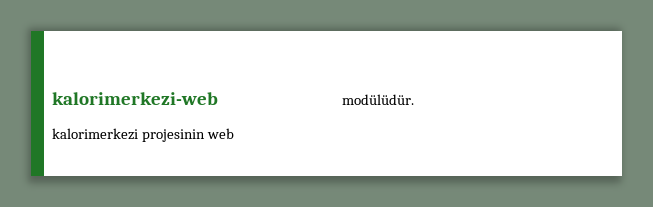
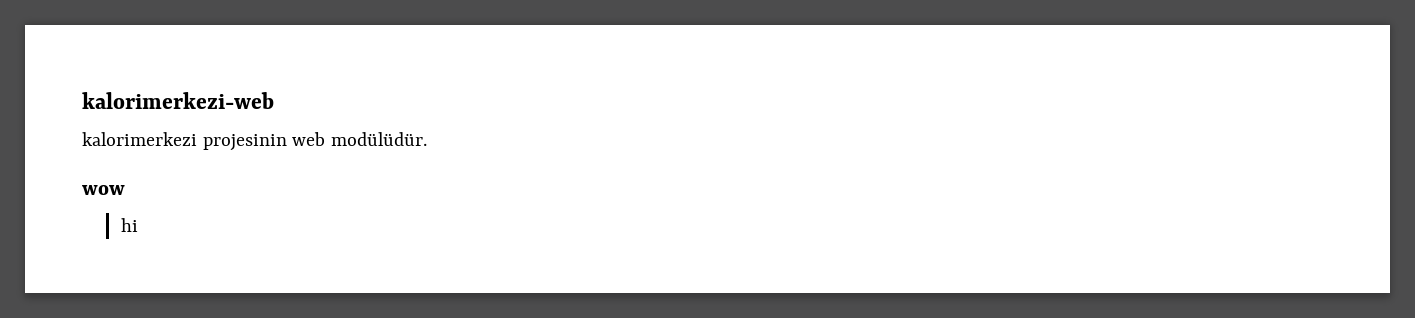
+ wow
+ hi

